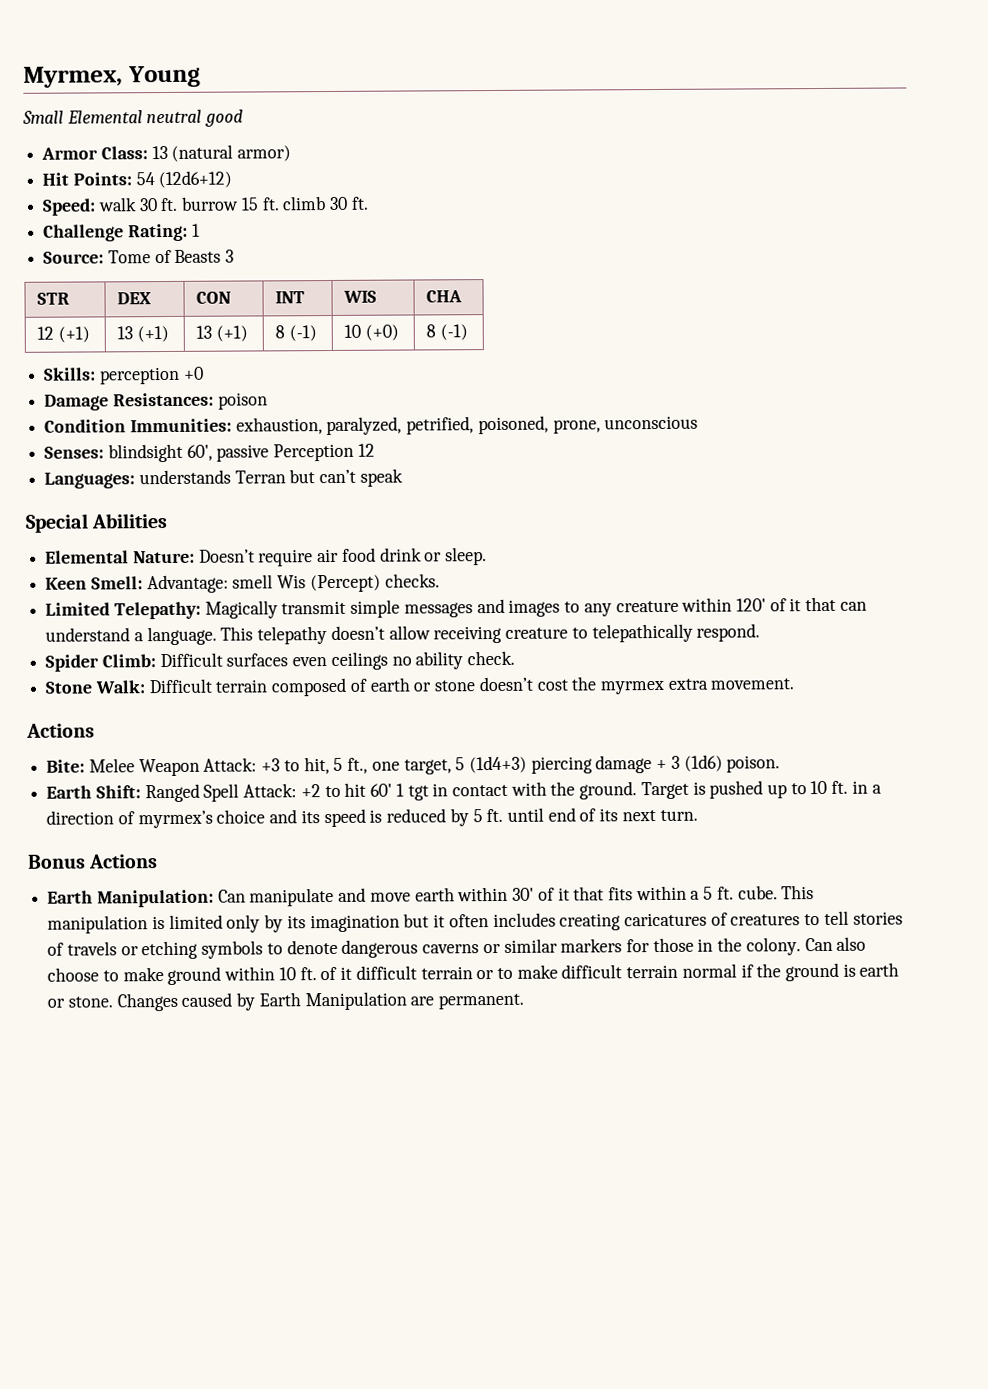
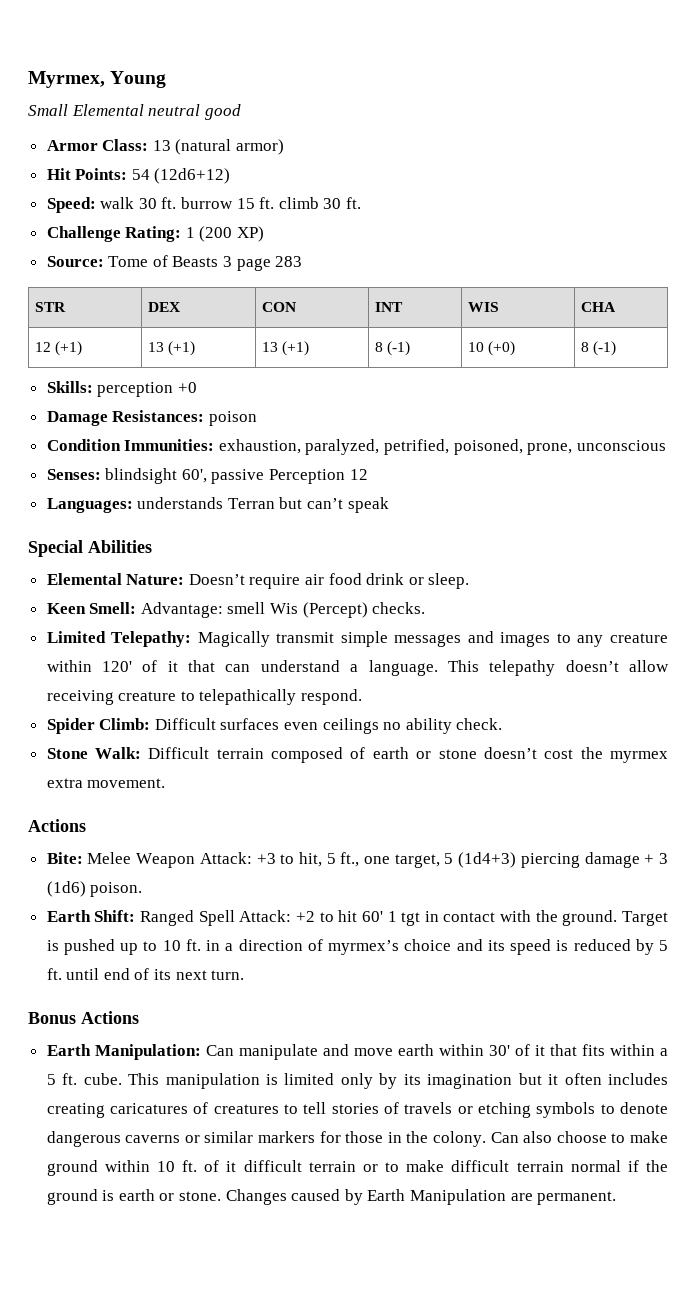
- Challenge Rating: 1
+ Challenge Rating: 1 (200 XP)
- Source: Tome of Beasts 3
+ Source: Tome of Beasts 3 page 283

